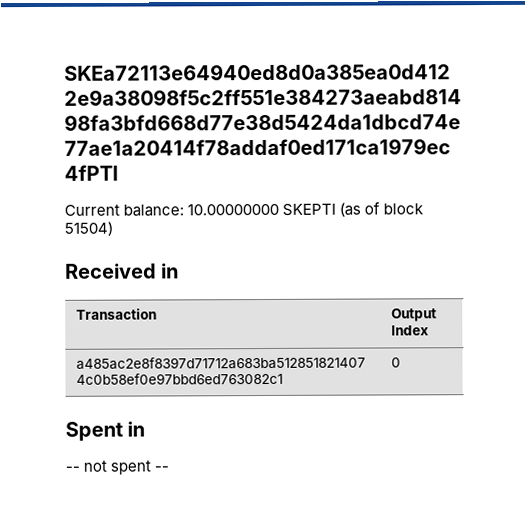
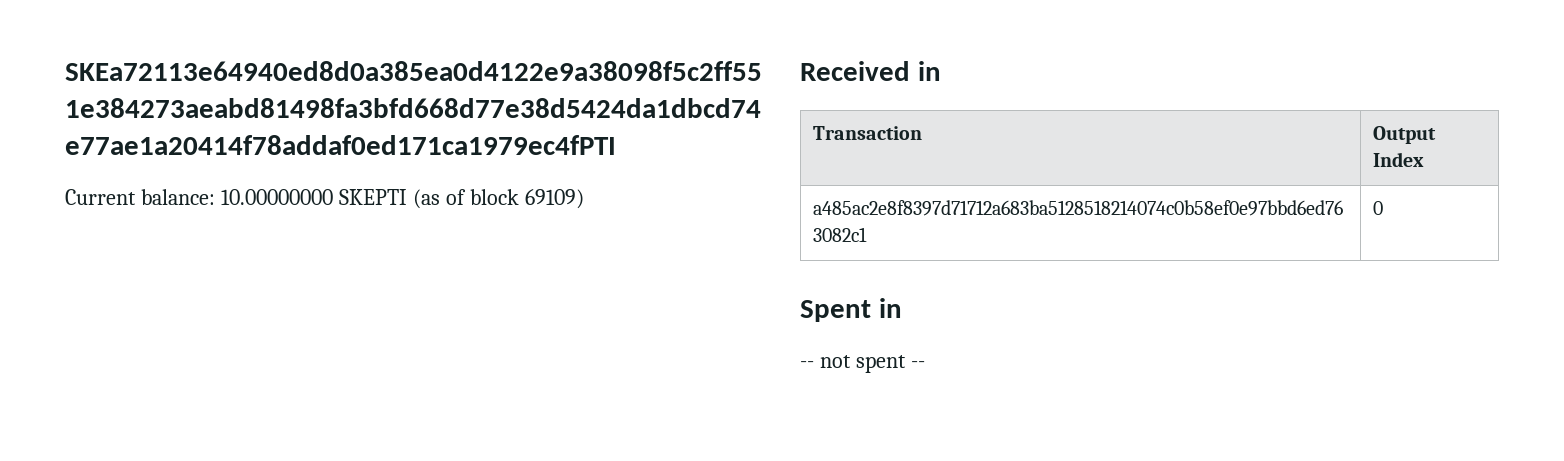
- Current balance: 10.00000000 SKEPTI (as of block 51504)
+ Current balance: 10.00000000 SKEPTI (as of block 69109)

